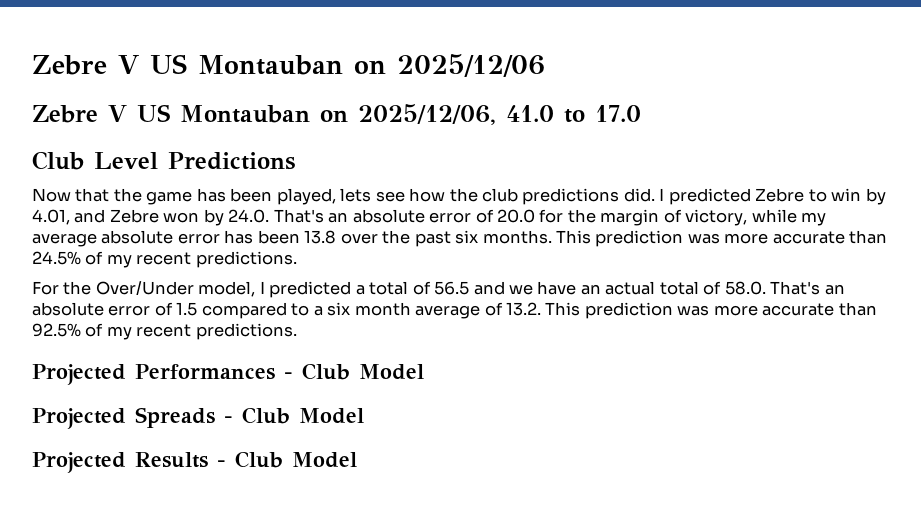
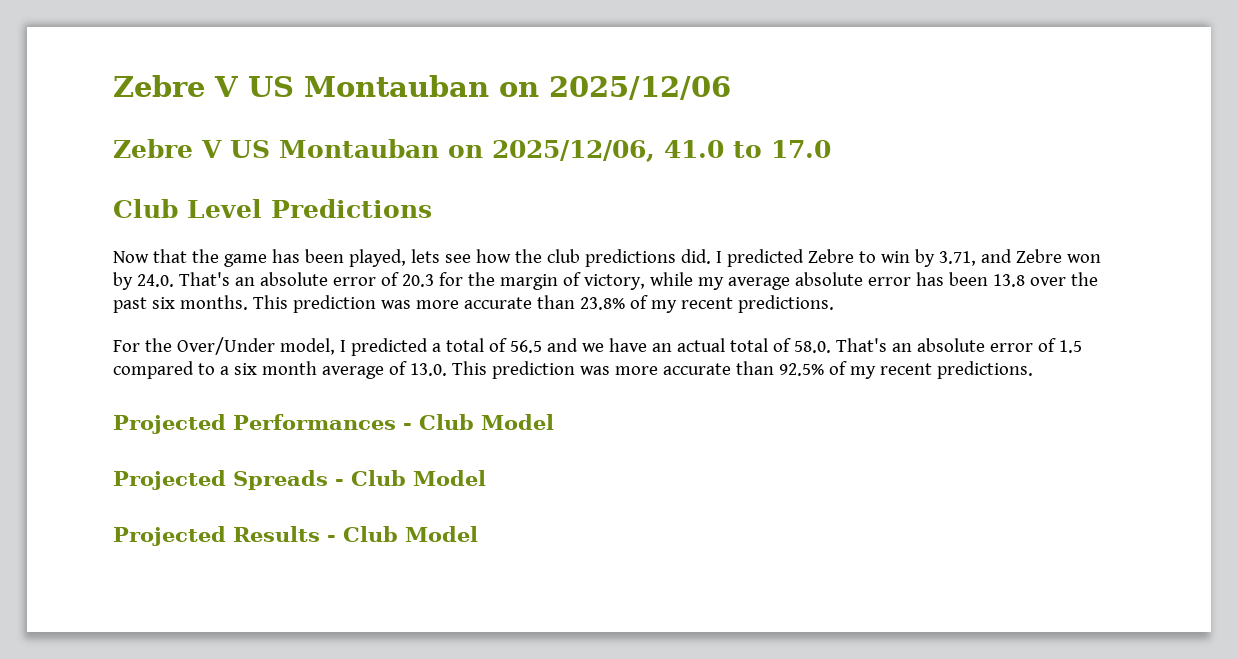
- I predicted Zebre to win by 4.01, and Zebre won by 24.0. That's an absolute error of 20.0 for the margin of victory, while my average absolute error has been 13.8 over the past six months.
+ I predicted Zebre to win by 3.71, and Zebre won by 24.0. That's an absolute error of 20.3 for the margin of victory, while my average absolute error has been 13.8 over the past six months.
- This prediction was more accurate than 24.5% of my recent predictions.
+ This prediction was more accurate than 23.8% of my recent predictions.
- For the Over/Under model, I predicted a total of 56.5 and we have an actual total of 58.0. That's an absolute error of 1.5 compared to a six month average of 13.2. This prediction was more accurate than 92.5% of my recent predictions.
+ For the Over/Under model, I predicted a total of 56.5 and we have an actual total of 58.0. That's an absolute error of 1.5 compared to a six month average of 13.0. This prediction was more accurate than 92.5% of my recent predictions.

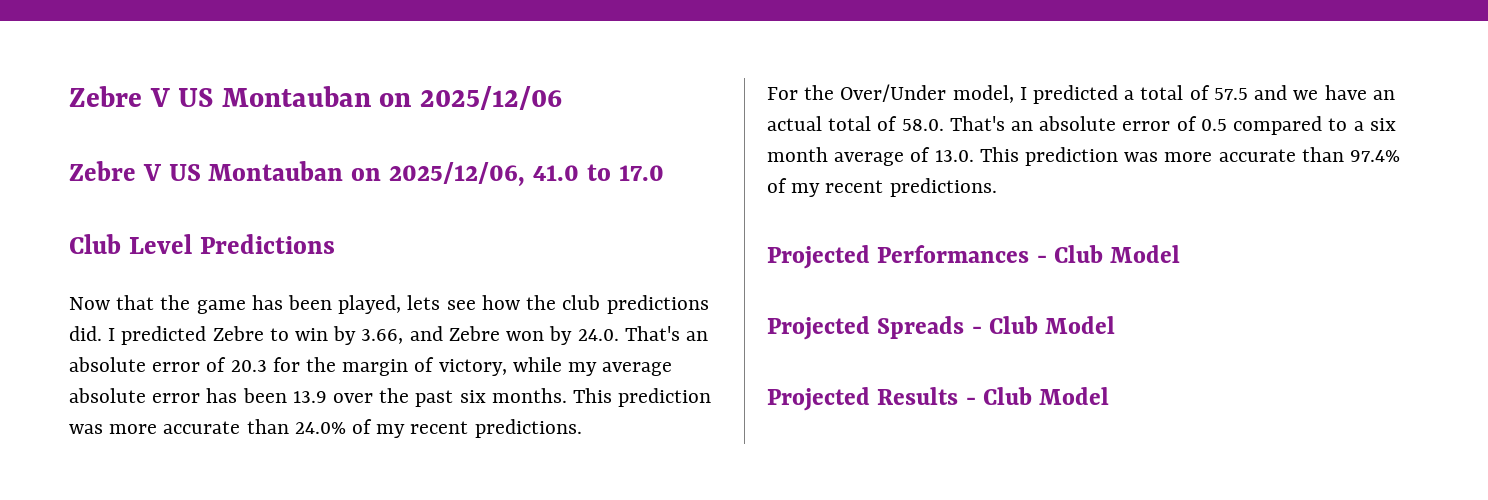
- I predicted Zebre to win by 3.71, and Zebre won by 24.0. That's an absolute error of 20.3 for the margin of victory, while my average absolute error has been 13.8 over the past six months.
+ I predicted Zebre to win by 3.66, and Zebre won by 24.0. That's an absolute error of 20.3 for the margin of victory, while my average absolute error has been 13.9 over the past six months.
- This prediction was more accurate than 23.8% of my recent predictions.
+ This prediction was more accurate than 24.0% of my recent predictions.
- For the Over/Under model, I predicted a total of 56.5 and we have an actual total of 58.0. That's an absolute error of 1.5 compared to a six month average of 13.0. This prediction was more accurate than 92.5% of my recent predictions.
+ For the Over/Under model, I predicted a total of 57.5 and we have an actual total of 58.0. That's an absolute error of 0.5 compared to a six month average of 13.0. This prediction was more accurate than 97.4% of my recent predictions.

